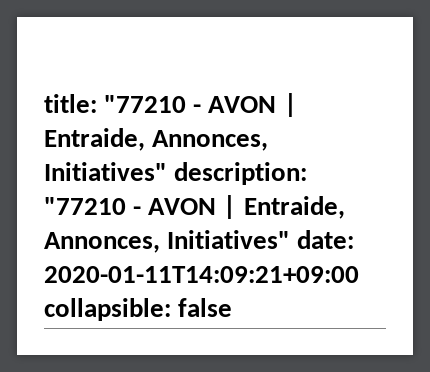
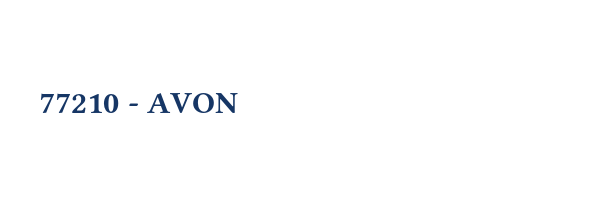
- title: "77210 - AVON | Entraide, Annonces, Initiatives" description: "77210 - AVON | Entraide, Annonces, Initiatives" date: 2020-01-11T14:09:21+09:00 collapsible: false
+ 77210 - AVON

